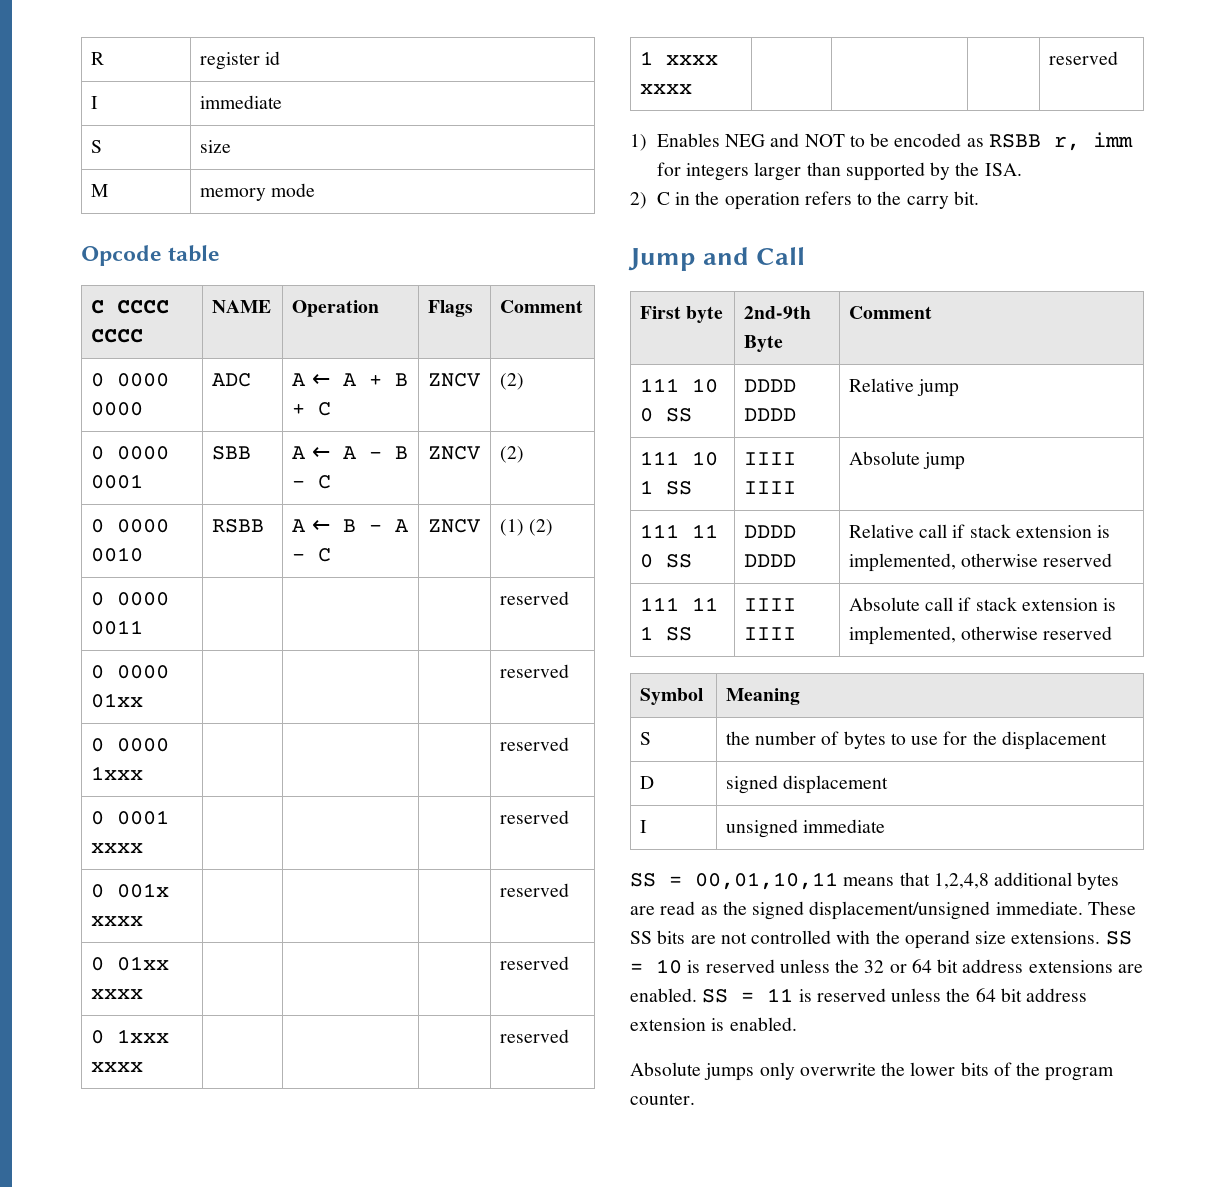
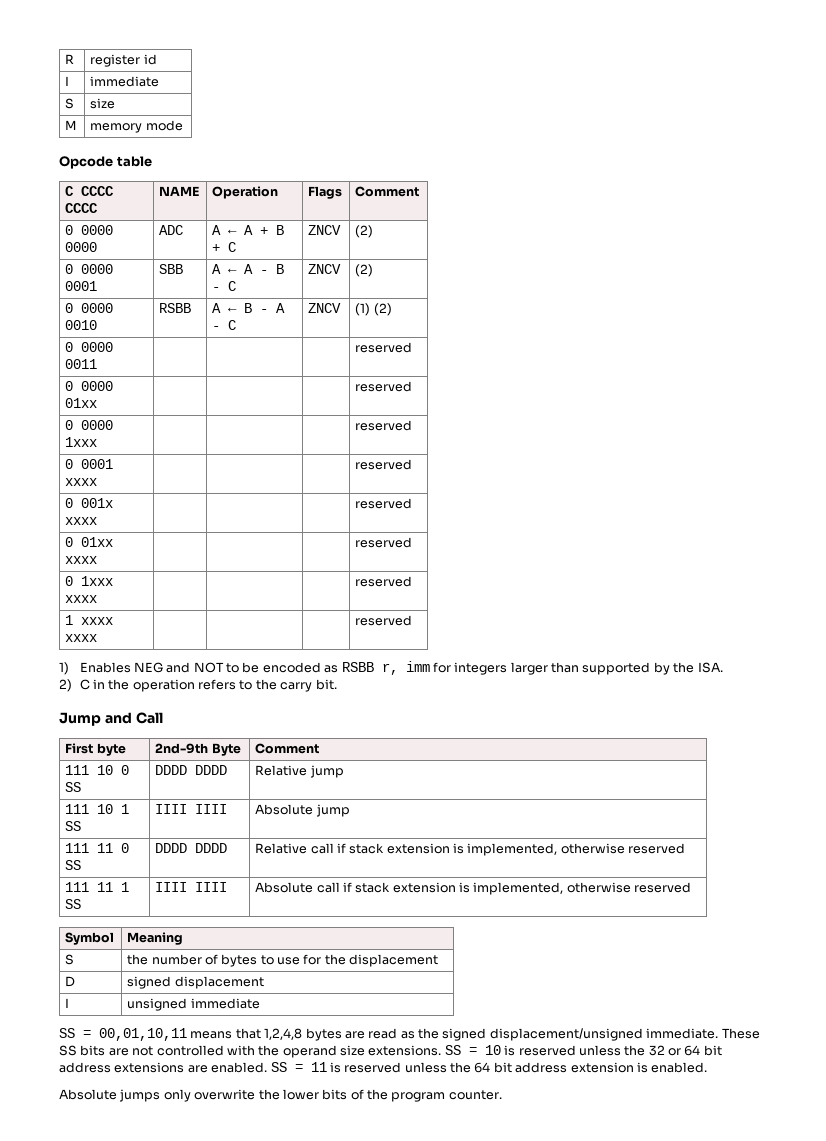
- SS = 00,01,10,11 means that 1,2,4,8 additional bytes are read as the signed displacement/unsigned immediate.
+ SS = 00,01,10,11 means that 1,2,4,8 bytes are read as the signed displacement/unsigned immediate.

